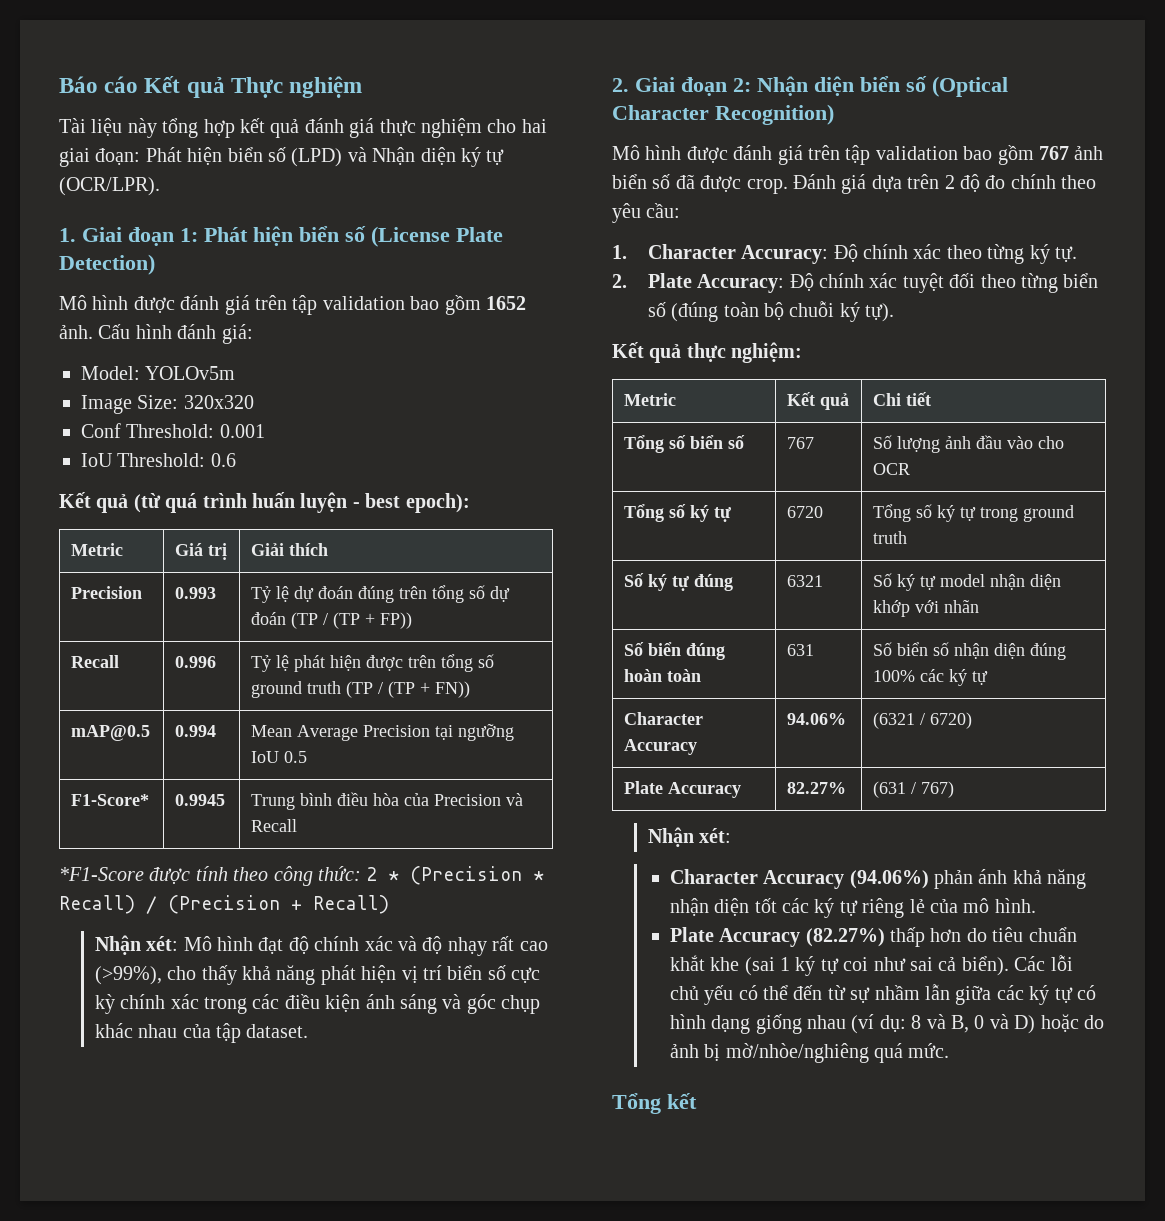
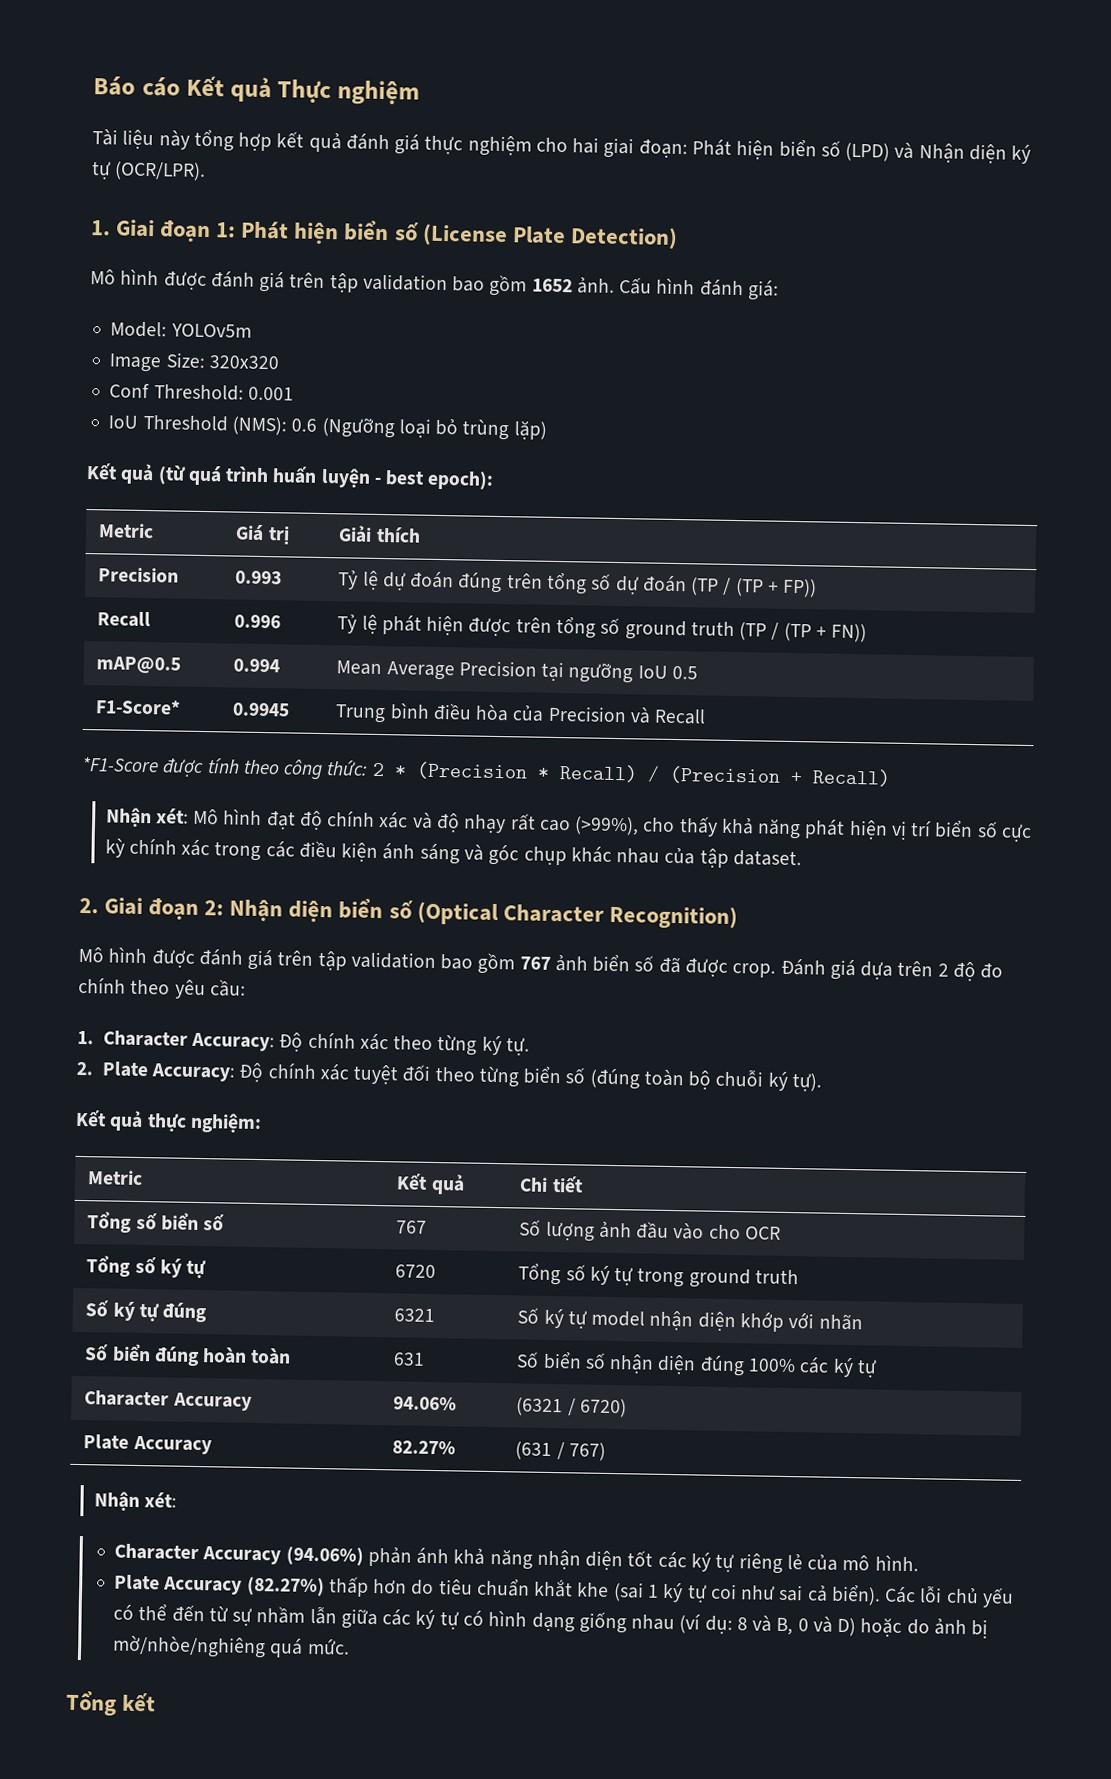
- IoU Threshold: 0.6
+ IoU Threshold (NMS): 0.6 (Ngưỡng loại bỏ trùng lặp)

